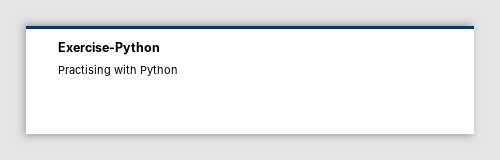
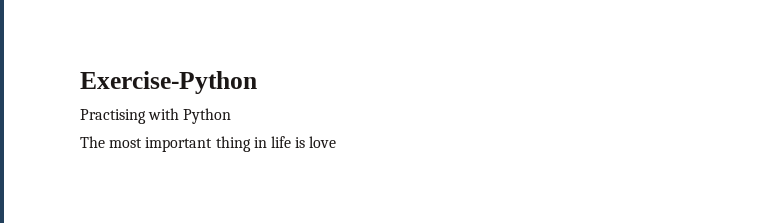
+ The most important thing in life is love

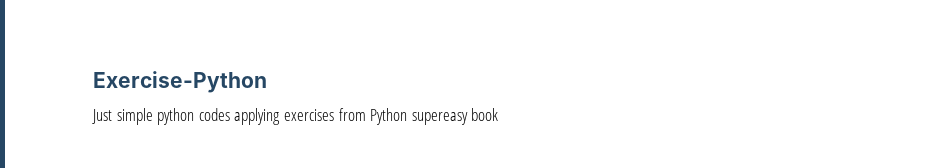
- Practising with Python
- The most important thing in life is love
+ Just simple python codes applying exercises from Python supereasy book

